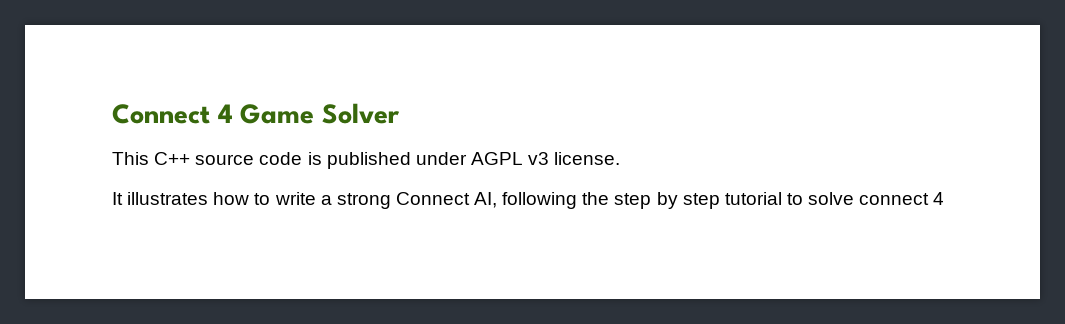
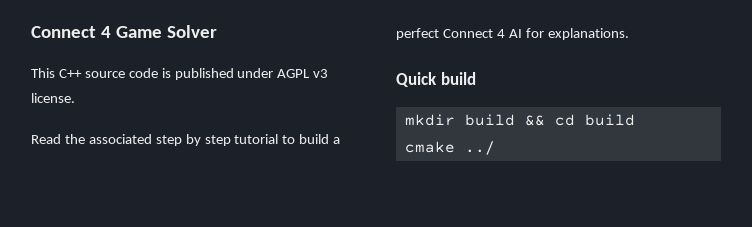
- It illustrates how to write a strong Connect AI, following the step by step tutorial to solve connect 4
+ Read the associated step by step tutorial to build a perfect Connect 4 AI for explanations.
+ Quick build
+ mkdir build && cd build
+ cmake ../

